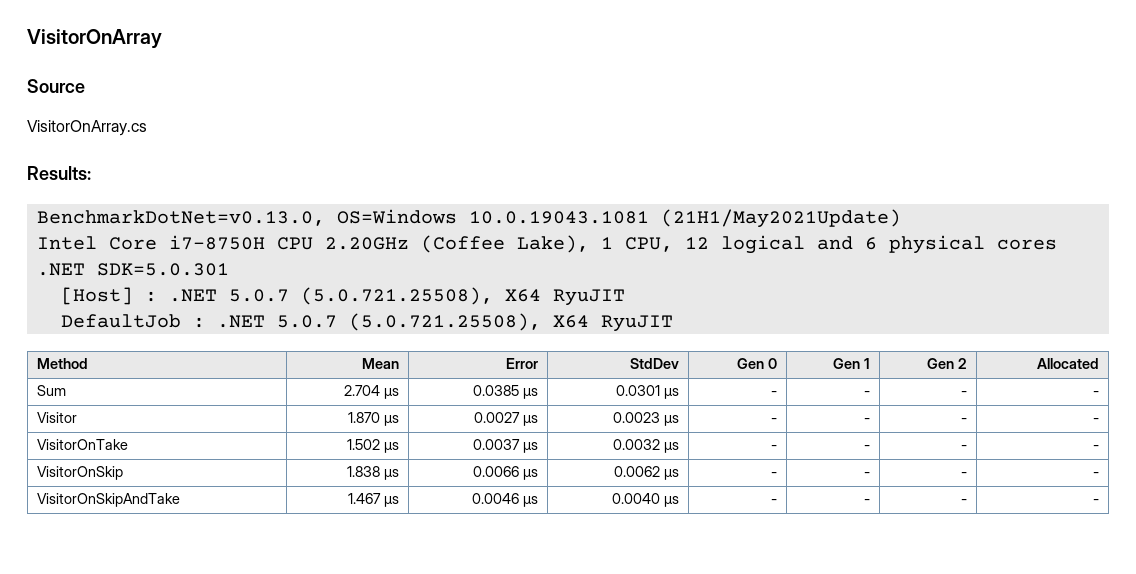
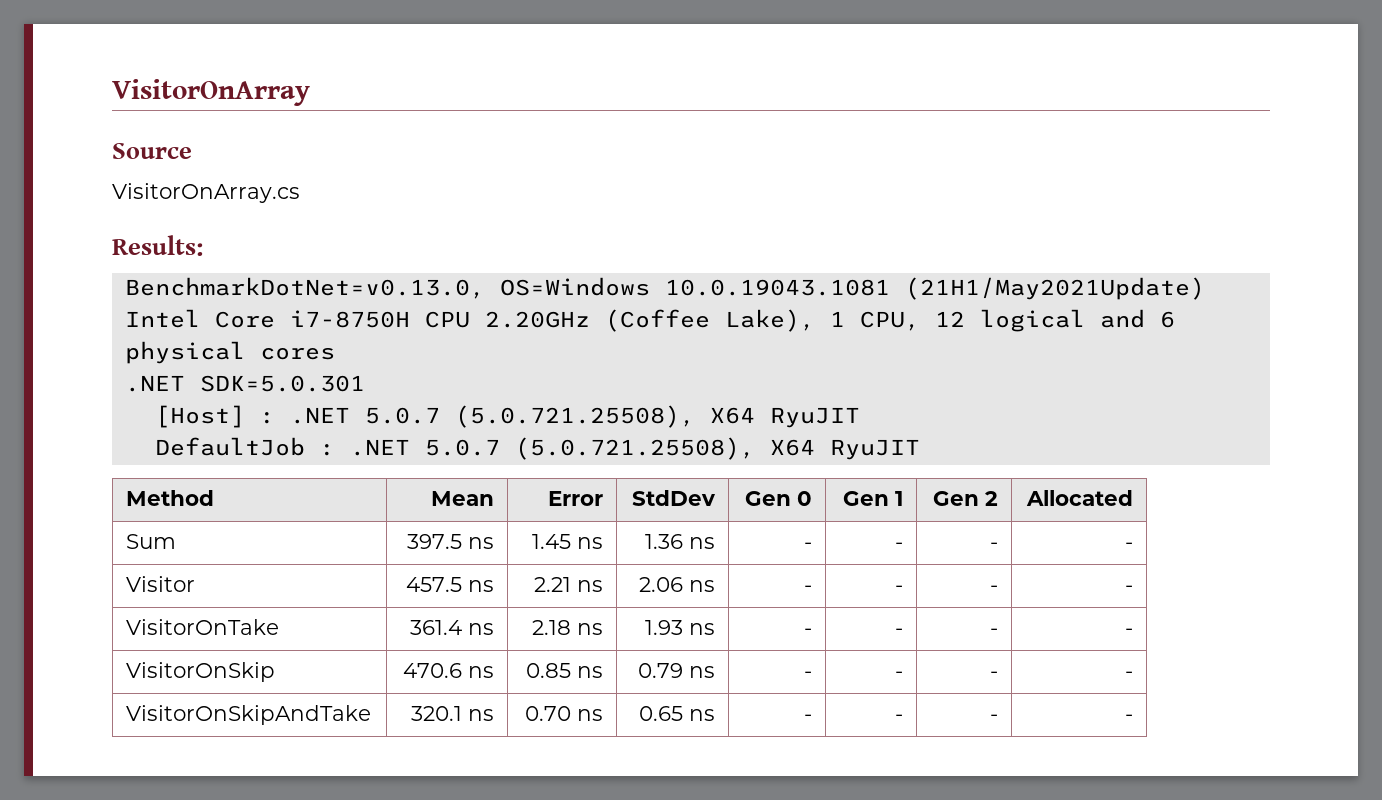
- Sum | 2.704 μs | 0.0385 μs | 0.0301 μs | - | - | - | -
+ Sum | 397.5 ns | 1.45 ns | 1.36 ns | - | - | - | -
- Visitor | 1.870 μs | 0.0027 μs | 0.0023 μs | - | - | - | -
+ Visitor | 457.5 ns | 2.21 ns | 2.06 ns | - | - | - | -
- VisitorOnTake | 1.502 μs | 0.0037 μs | 0.0032 μs | - | - | - | -
+ VisitorOnTake | 361.4 ns | 2.18 ns | 1.93 ns | - | - | - | -
- VisitorOnSkip | 1.838 μs | 0.0066 μs | 0.0062 μs | - | - | - | -
+ VisitorOnSkip | 470.6 ns | 0.85 ns | 0.79 ns | - | - | - | -
- VisitorOnSkipAndTake | 1.467 μs | 0.0046 μs | 0.0040 μs | - | - | - | -
+ VisitorOnSkipAndTake | 320.1 ns | 0.70 ns | 0.65 ns | - | - | - | -

